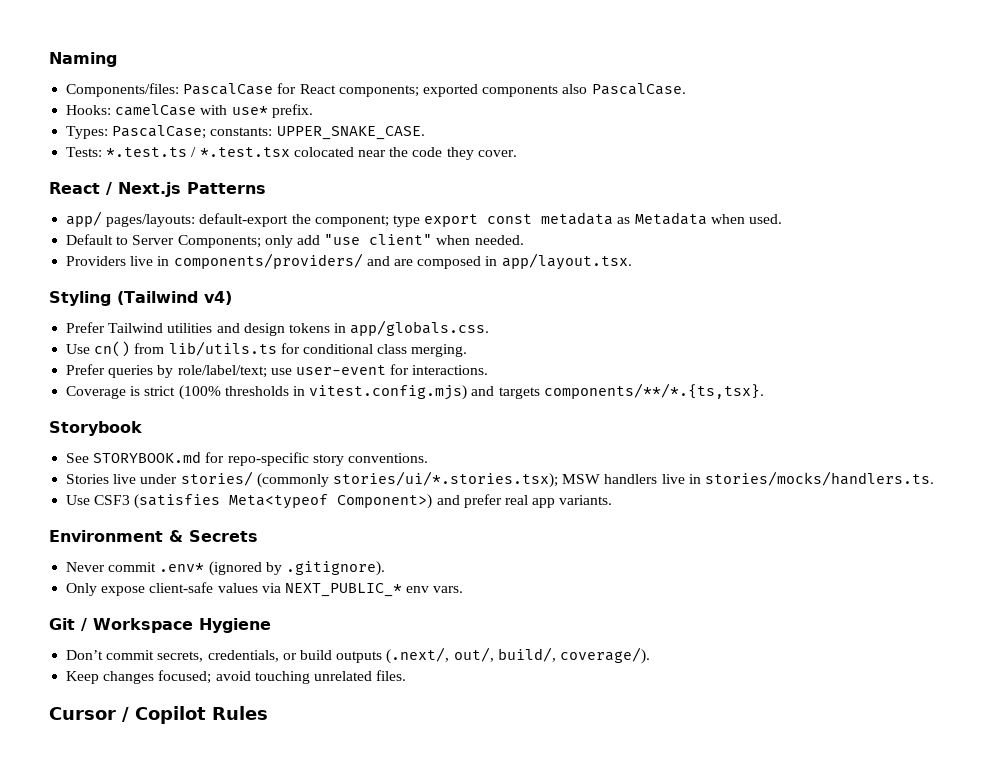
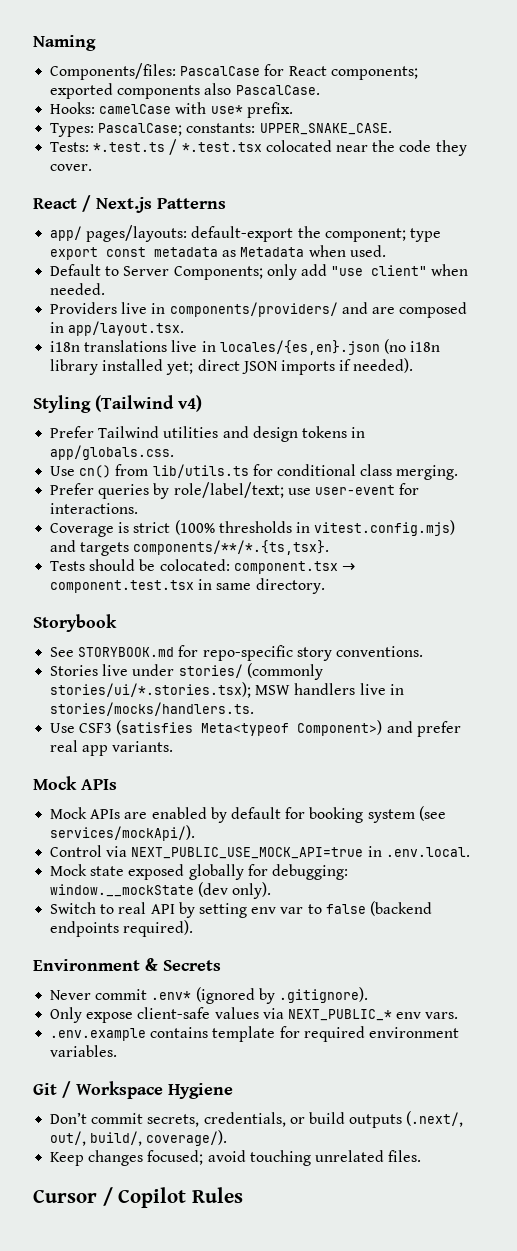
+ i18n translations live in locales/{es,en}.json (no i18n library installed yet; direct JSON imports if needed).
+ Tests should be colocated: component.tsx → component.test.tsx in same directory.
  Use CSF3 (satisfies Meta<typeof Component>) and prefer real app variants.
+ Mock APIs
+ Mock APIs are enabled by default for booking system (see services/mockApi/).
+ Control via NEXT_PUBLIC_USE_MOCK_API=true in .env.local.
+ Mock state exposed globally for debugging: window.__mockState (dev only).
+ Switch to real API by setting env var to false (backend endpoints required).
+ .env.example contains template for required environment variables.

